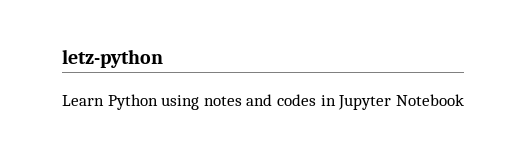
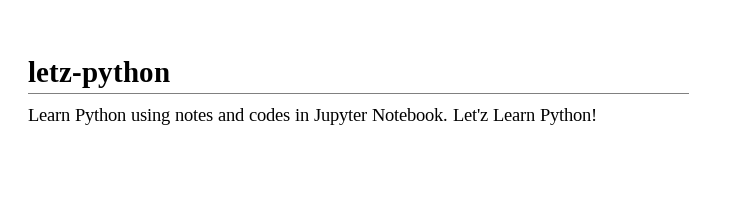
- Learn Python using notes and codes in Jupyter Notebook
+ Learn Python using notes and codes in Jupyter Notebook. Let'z Learn Python!

